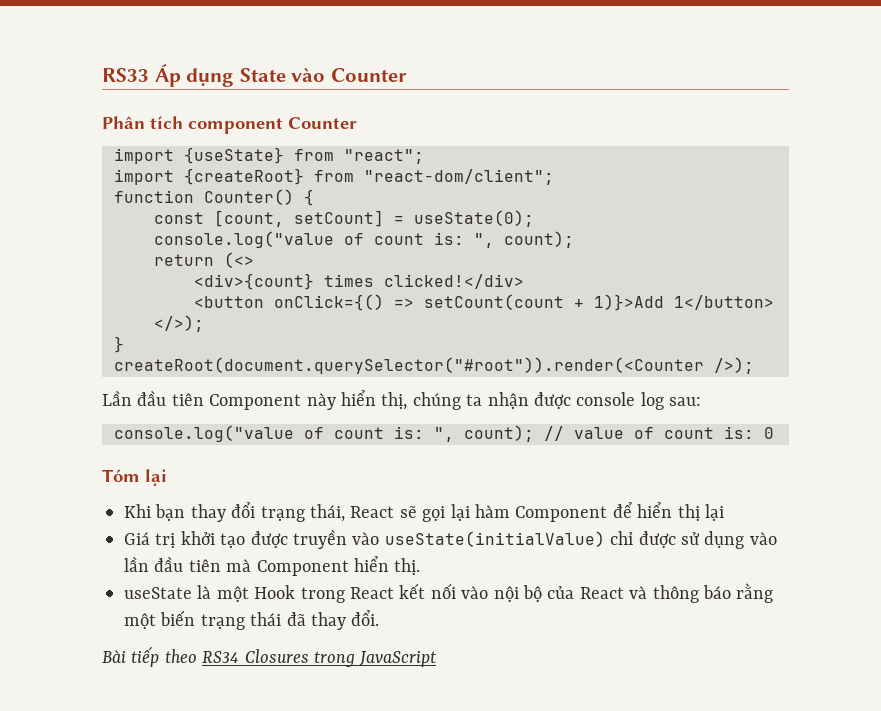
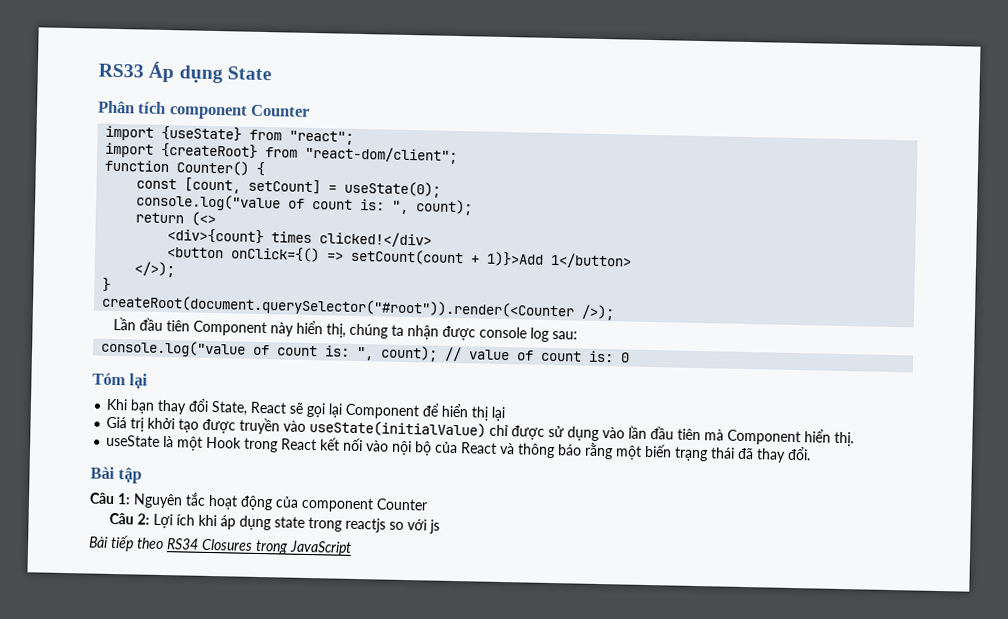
- RS33 Áp dụng State vào Counter
+ RS33 Áp dụng State
- Khi bạn thay đổi trạng thái, React sẽ gọi lại hàm Component để hiển thị lại
+ Khi bạn thay đổi State, React sẽ gọi lại Component để hiển thị lại
+ Bài tập
+ Câu 1: Nguyên tắc hoạt động của component Counter
+ Câu 2: Lợi ích khi áp dụng state trong reactjs so với js

